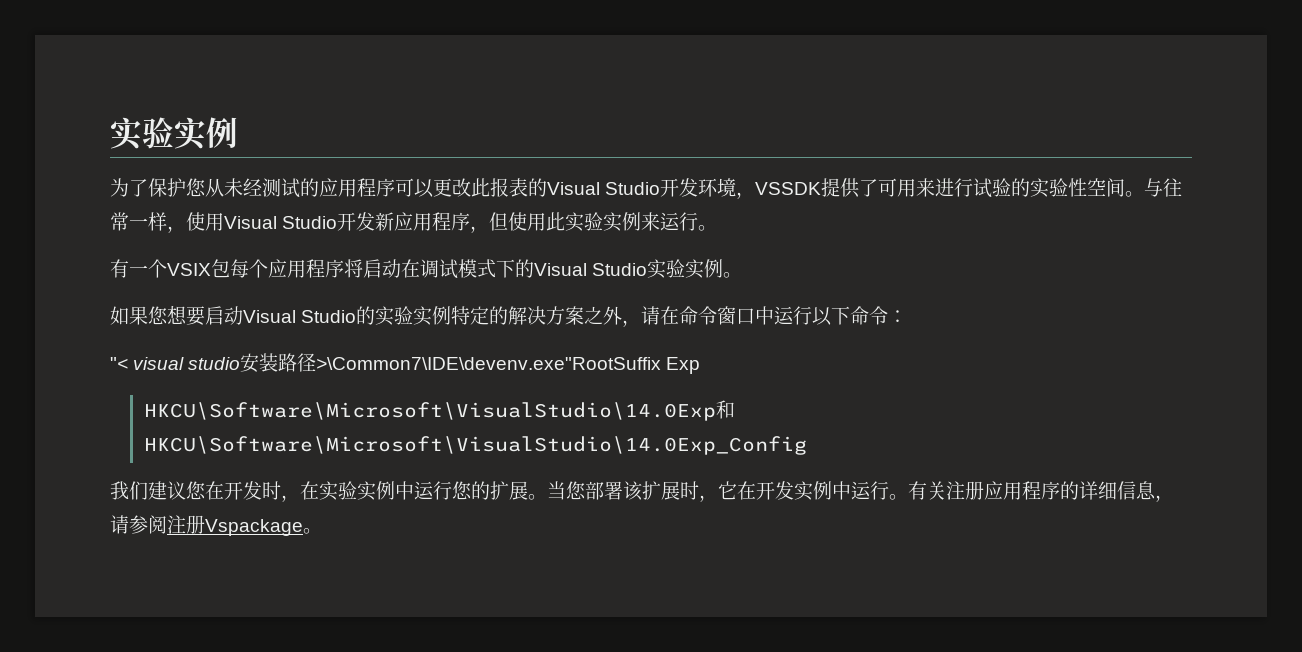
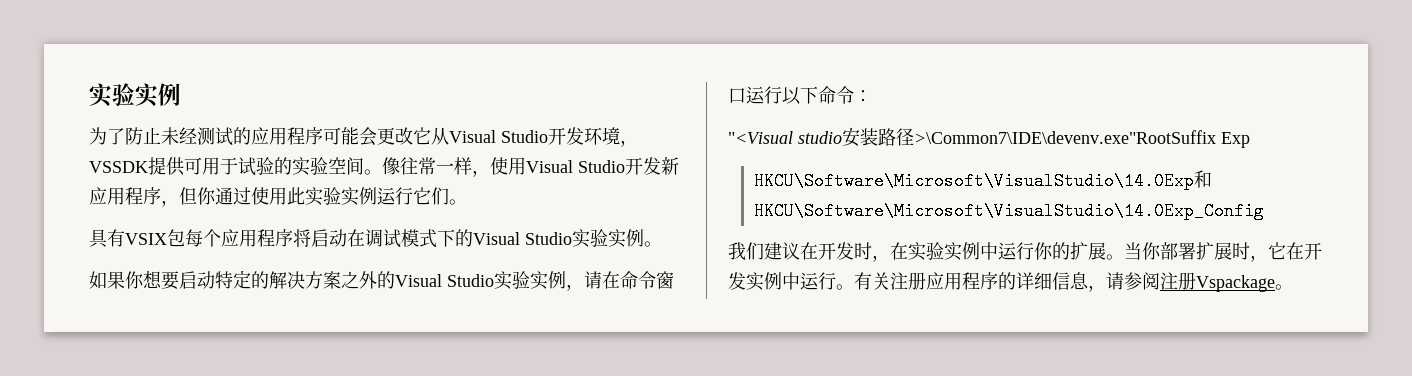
- 为了保护您从未经测试的应用程序可以更改此报表的Visual Studio开发环境，VSSDK提供了可用来进行试验的实验性空间。与往常一样，使用Visual Studio开发新应用程序，但使用此实验实例来运行。
- 有一个VSIX包每个应用程序将启动在调试模式下的Visual Studio实验实例。
+ 为了防止未经测试的应用程序可能会更改它从Visual Studio开发环境，VSSDK提供可用于试验的实验空间。像往常一样，使用Visual Studio开发新应用程序，但你通过使用此实验实例运行它们。
+ 具有VSIX包每个应用程序将启动在调试模式下的Visual Studio实验实例。
- 如果您想要启动Visual Studio的实验实例特定的解决方案之外，请在命令窗口中运行以下命令：
+ 如果你想要启动特定的解决方案之外的Visual Studio实验实例，请在命令窗口运行以下命令：
- "< visual studio安装路径>\Common7\IDE\devenv.exe"RootSuffix Exp
+ "<Visual studio安装路径>\Common7\IDE\devenv.exe"RootSuffix Exp
- 我们建议您在开发时，在实验实例中运行您的扩展。
+ 我们建议在开发时，在实验实例中运行你的扩展。
- 当您部署该扩展时，它在开发实例中运行。
+ 当你部署扩展时，它在开发实例中运行。

